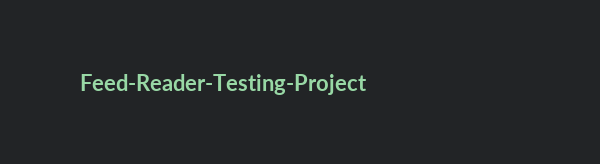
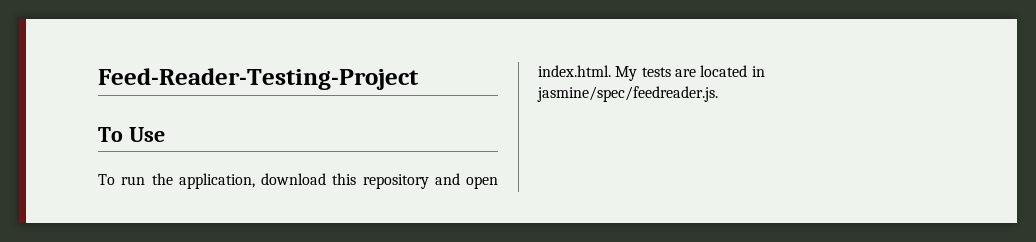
+ To Use
+ To run the application, download this repository and open index.html. My tests are located in jasmine/spec/feedreader.js.

